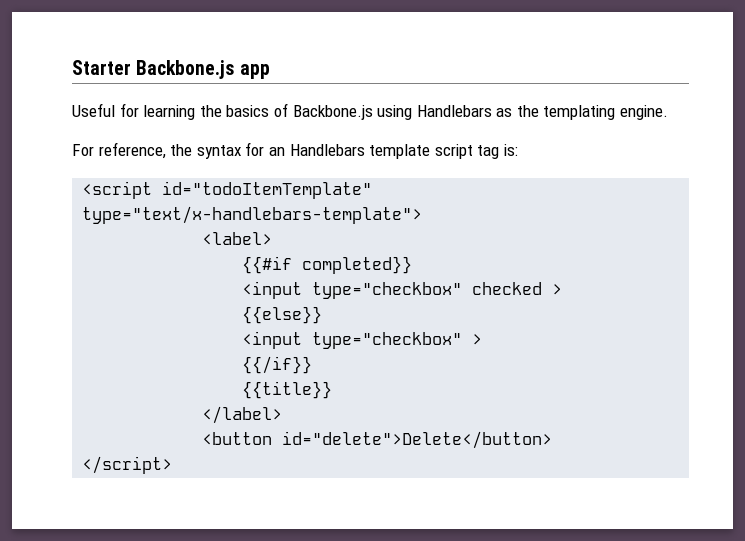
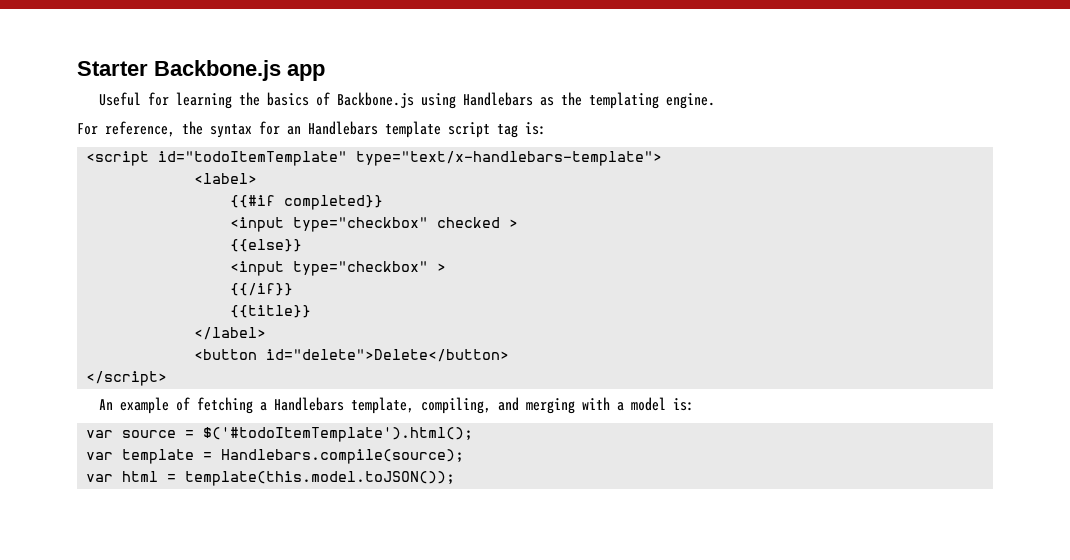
+ An example of fetching a Handlebars template, compiling, and merging with a model is:
+ var source = $('#todoItemTemplate').html();
+ var template = Handlebars.compile(source);
+ var html = template(this.model.toJSON());

